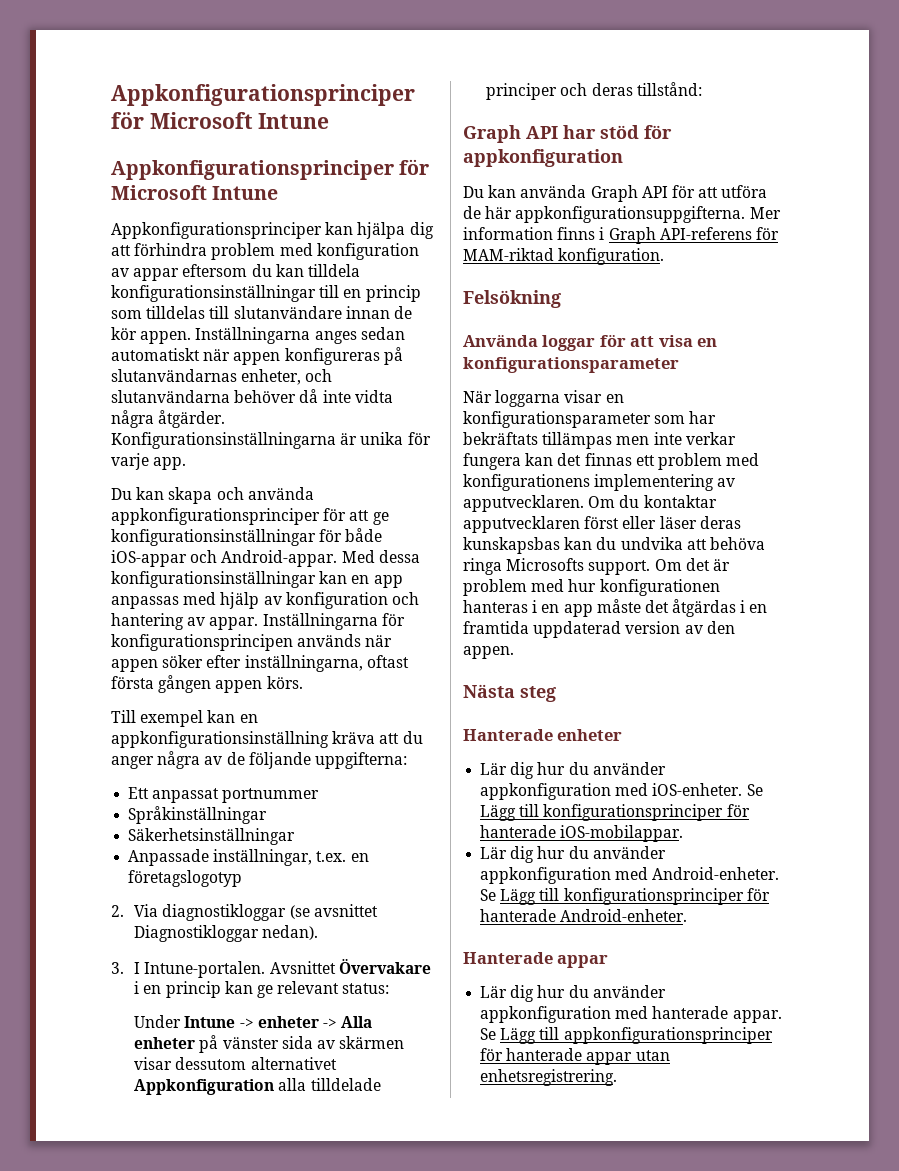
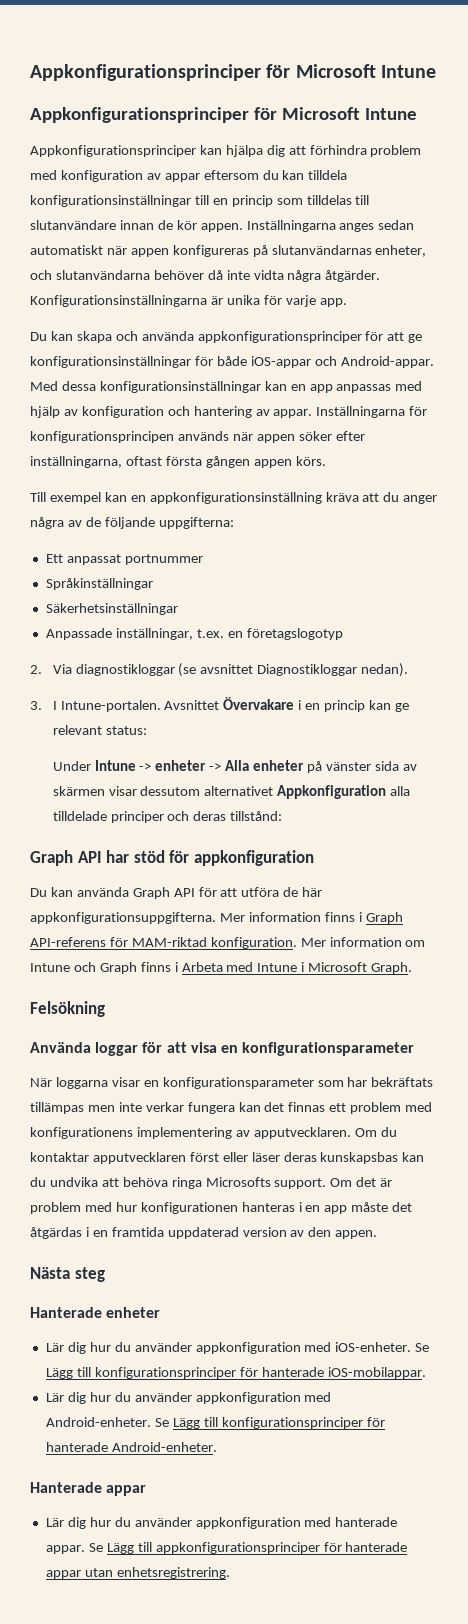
+ Mer information om Intune och Graph finns i Arbeta med Intune i Microsoft Graph.

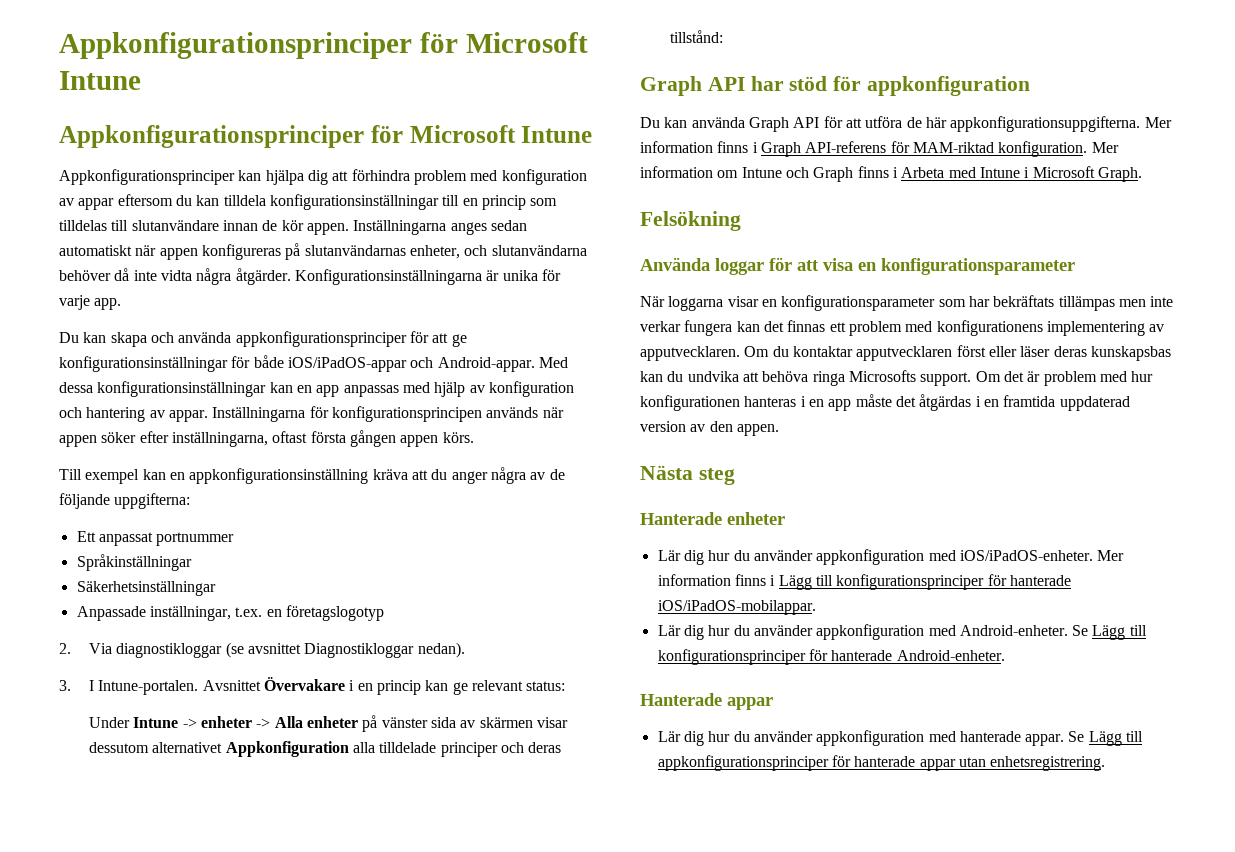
- Du kan skapa och använda appkonfigurationsprinciper för att ge konfigurationsinställningar för både iOS-appar och Android-appar.
+ Du kan skapa och använda appkonfigurationsprinciper för att ge konfigurationsinställningar för både iOS/iPadOS-appar och Android-appar.
- Lär dig hur du använder appkonfiguration med iOS-enheter. Se Lägg till konfigurationsprinciper för hanterade iOS-mobilappar.
+ Lär dig hur du använder appkonfiguration med iOS/iPadOS-enheter. Mer information finns i Lägg till konfigurationsprinciper för hanterade iOS/iPadOS-mobilappar.

